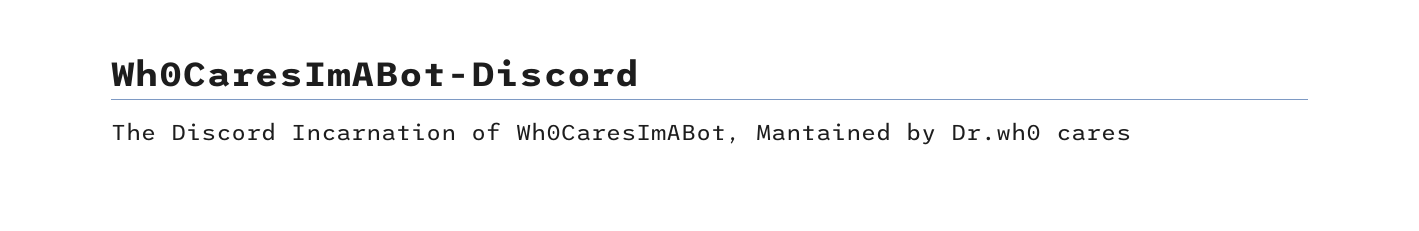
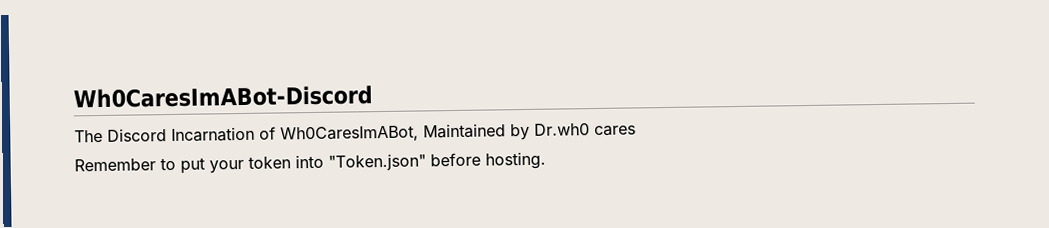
- The Discord Incarnation of Wh0CaresImABot, Mantained by Dr.wh0 cares
+ The Discord Incarnation of Wh0CaresImABot, Maintained by Dr.wh0 cares
+ Remember to put your token into "Token.json" before hosting.

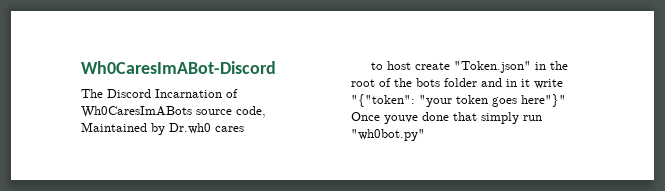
- The Discord Incarnation of Wh0CaresImABot, Maintained by Dr.wh0 cares
+ The Discord Incarnation of Wh0CaresImABots source code, Maintained by Dr.wh0 cares
- Remember to put your token into "Token.json" before hosting.
+ to host create "Token.json" in the root of the bots folder and in it write "{"token": "your token goes here"}" Once youve done that simply run "wh0bot.py"

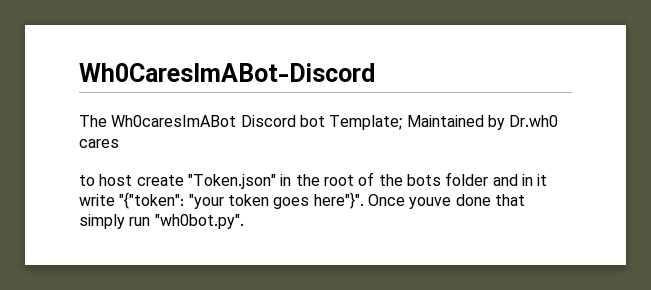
- The Discord Incarnation of Wh0CaresImABots source code, Maintained by Dr.wh0 cares
+ The Wh0caresImABot Discord bot Template; Maintained by Dr.wh0 cares
- to host create "Token.json" in the root of the bots folder and in it write "{"token": "your token goes here"}" Once youve done that simply run "wh0bot.py"
+ to host create "Token.json" in the root of the bots folder and in it write "{"token": "your token goes here"}". Once youve done that simply run "wh0bot.py".

